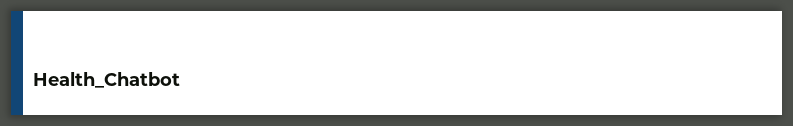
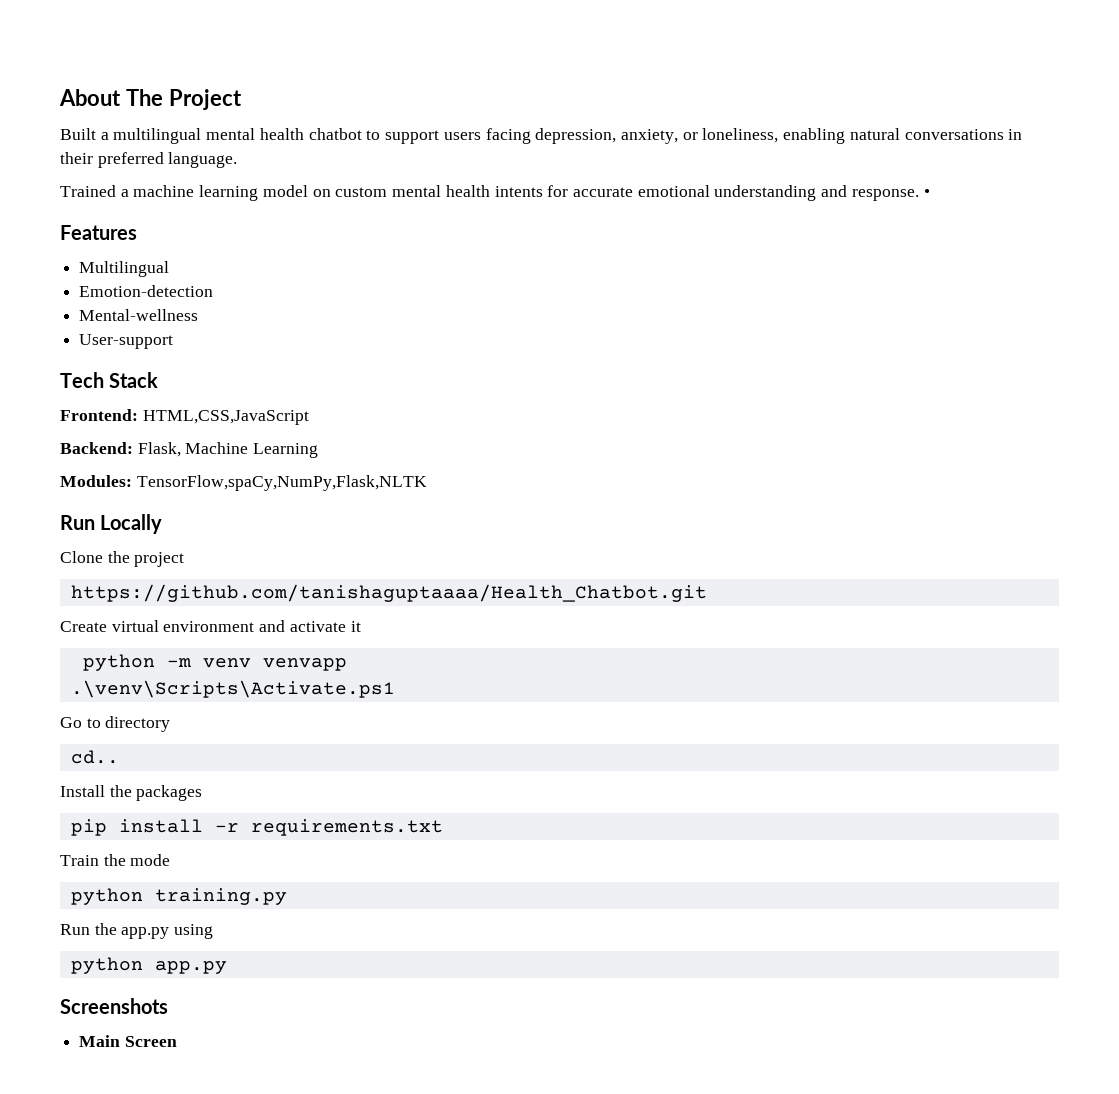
- Health_Chatbot
+ About The Project
+ Built a multilingual mental health chatbot to support users facing depression, anxiety, or loneliness, enabling natural conversations in their preferred language.
+ Trained a machine learning model on custom mental health intents for accurate emotional understanding and response. •
+ Features
+ Multilingual
+ Emotion-detection
+ Mental-wellness
+ User-support
+ Tech Stack
+ Frontend: HTML,CSS,JavaScript
+ Backend: Flask, Machine Learning
+ Modules: TensorFlow,spaCy,NumPy,Flask,NLTK
+ Run Locally
+ Clone the project
+ https://github.com/tanishaguptaaaa/Health_Chatbot.git
+ Create virtual environment and activate it
+ python -m venv venvapp
+ .\venv\Scripts\Activate.ps1
+ Go to directory
+ cd..
+ Install the packages
+ pip install -r requirements.txt
+ Train the mode
+ python training.py
+ Run the app.py using
+ python app.py
+ Screenshots
+ Main Screen

